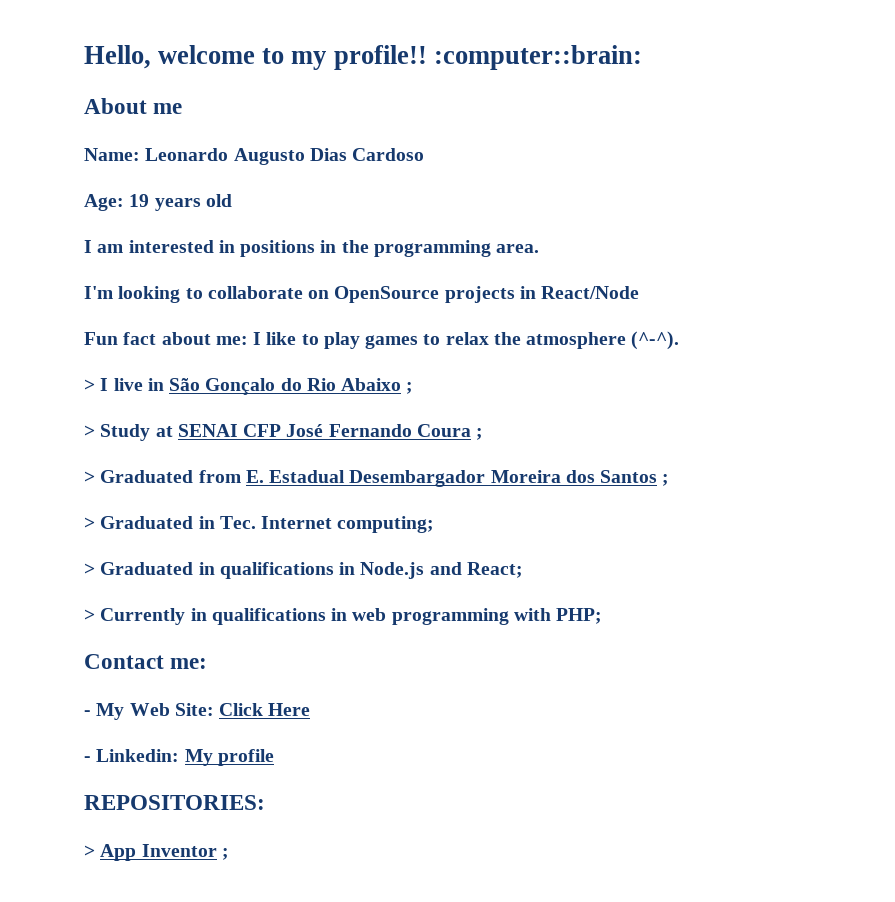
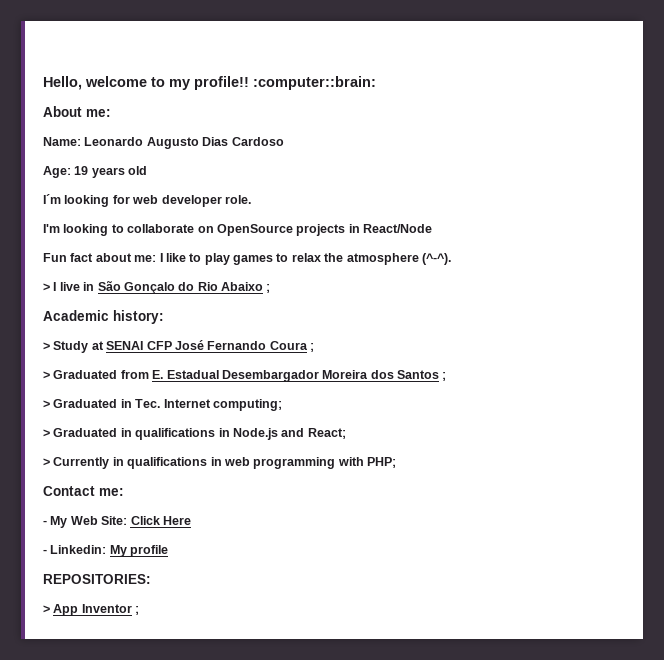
- About me
+ About me:
- I am interested in positions in the programming area.
+ I´m looking for web developer role.
+ Academic history:

